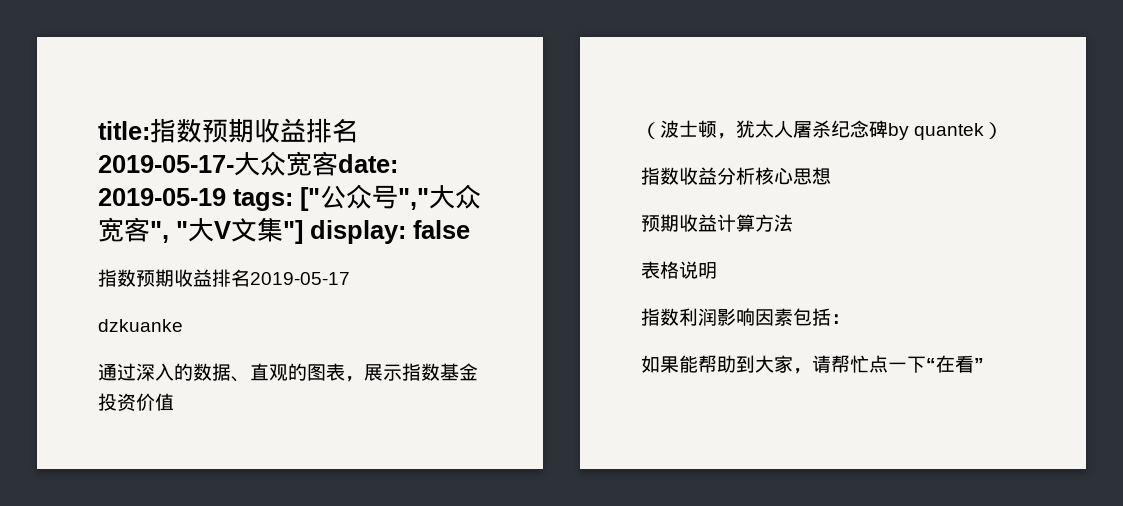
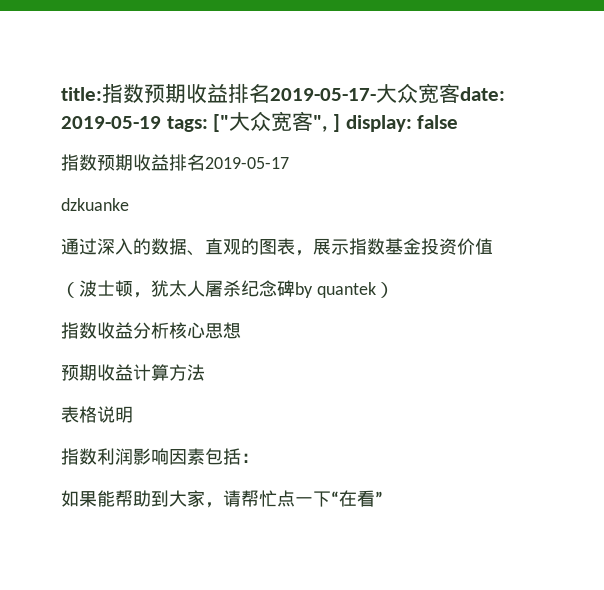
- title:指数预期收益排名2019-05-17-大众宽客date: 2019-05-19 tags: ["公众号","大众宽客", "大V文集"] display: false
+ title:指数预期收益排名2019-05-17-大众宽客date: 2019-05-19 tags: ["大众宽客", ] display: false

